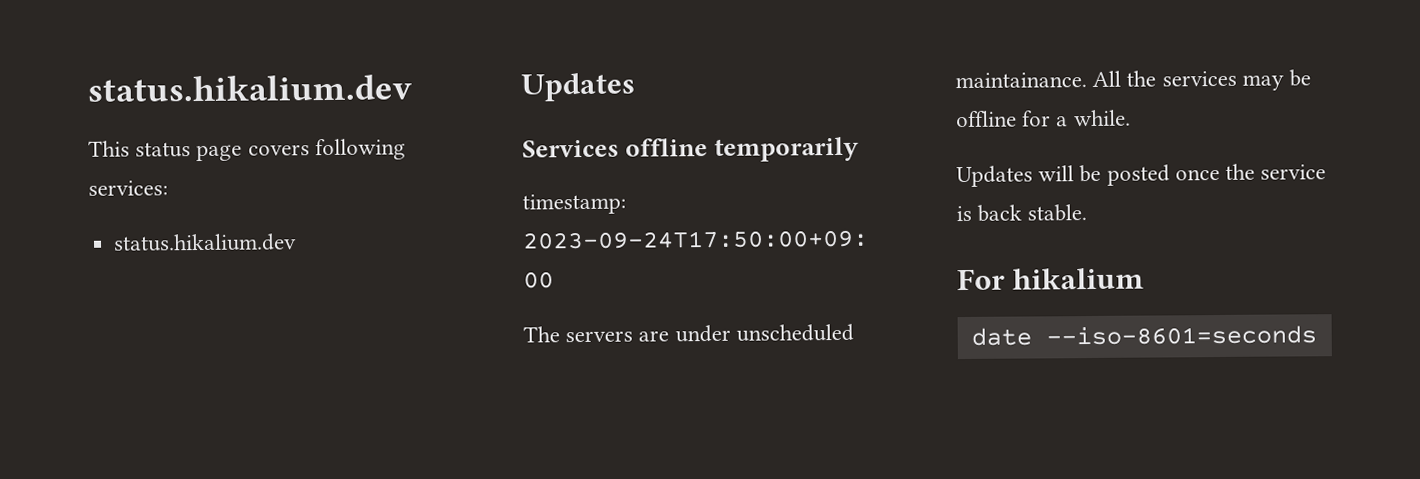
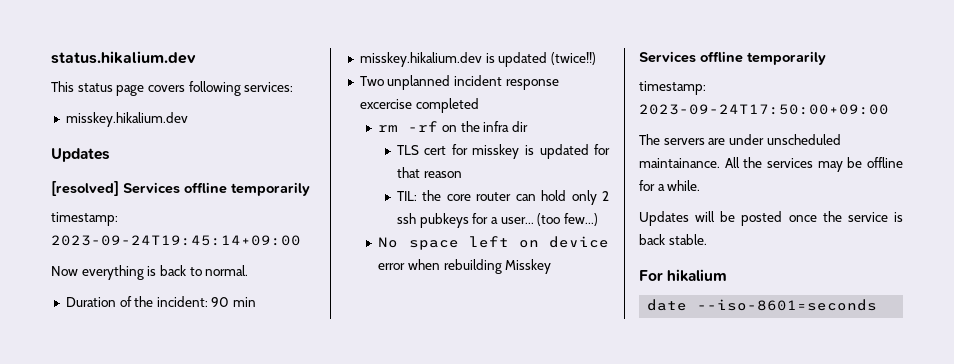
  This status page covers following services:
- status.hikalium.dev
+ misskey.hikalium.dev
  Updates
+ [resolved] Services offline temporarily
+ timestamp: 2023-09-24T19:45:14+09:00
+ Now everything is back to normal.
+ Duration of the incident: 90 min
+ misskey.hikalium.dev is updated (twice!!)
+ Two unplanned incident response excercise completed
+ rm -rf on the infra dir
+ TLS cert for misskey is updated for that reason
+ TIL: the core router can hold only 2 ssh pubkeys for a user... (too few...)
+ No space left on device error when rebuilding Misskey

